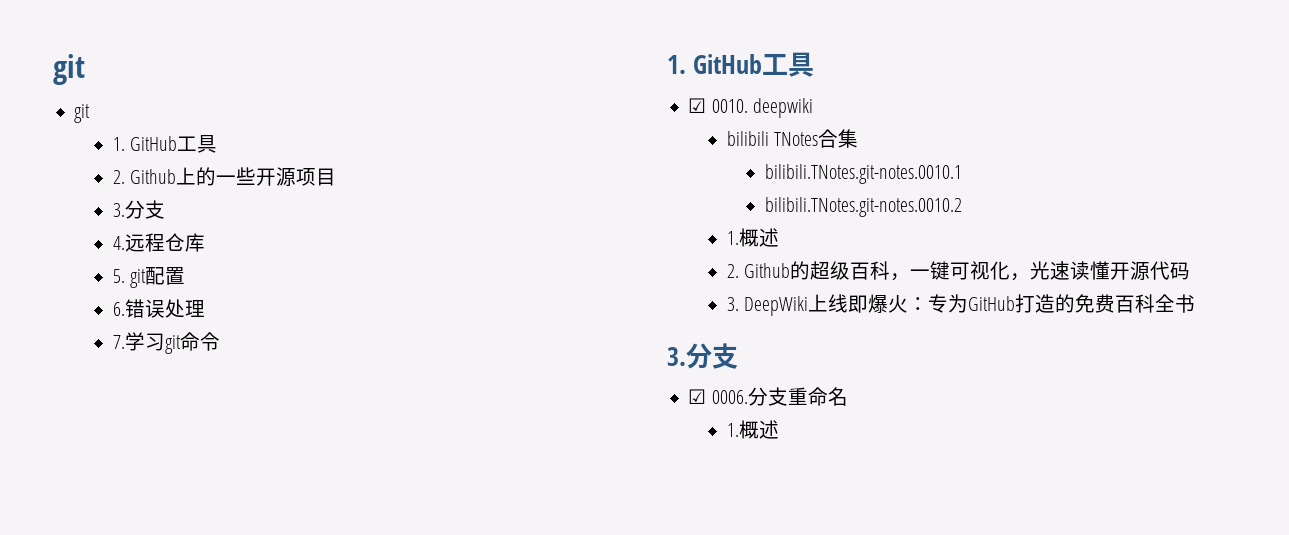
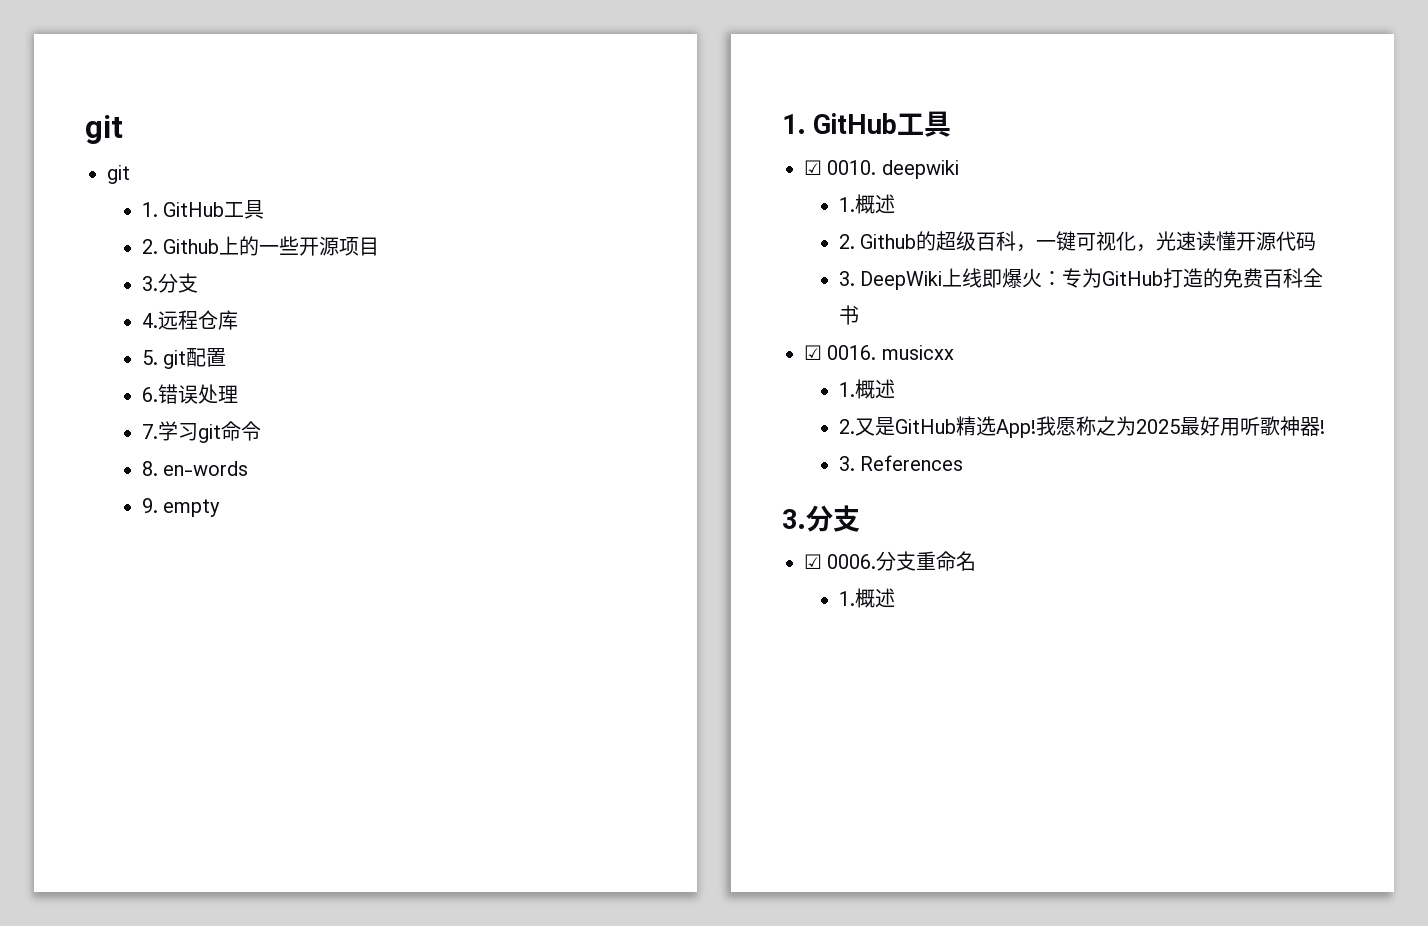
+ 8. en-words
+ 9. empty
- bilibili TNotes合集
- bilibili.TNotes.git-notes.0010.1
- bilibili.TNotes.git-notes.0010.2
+ ☑ 0016. musicxx
+ 1.概述
+ 2.又是GitHub精选App!我愿称之为2025最好用听歌神器!
+ 3. References

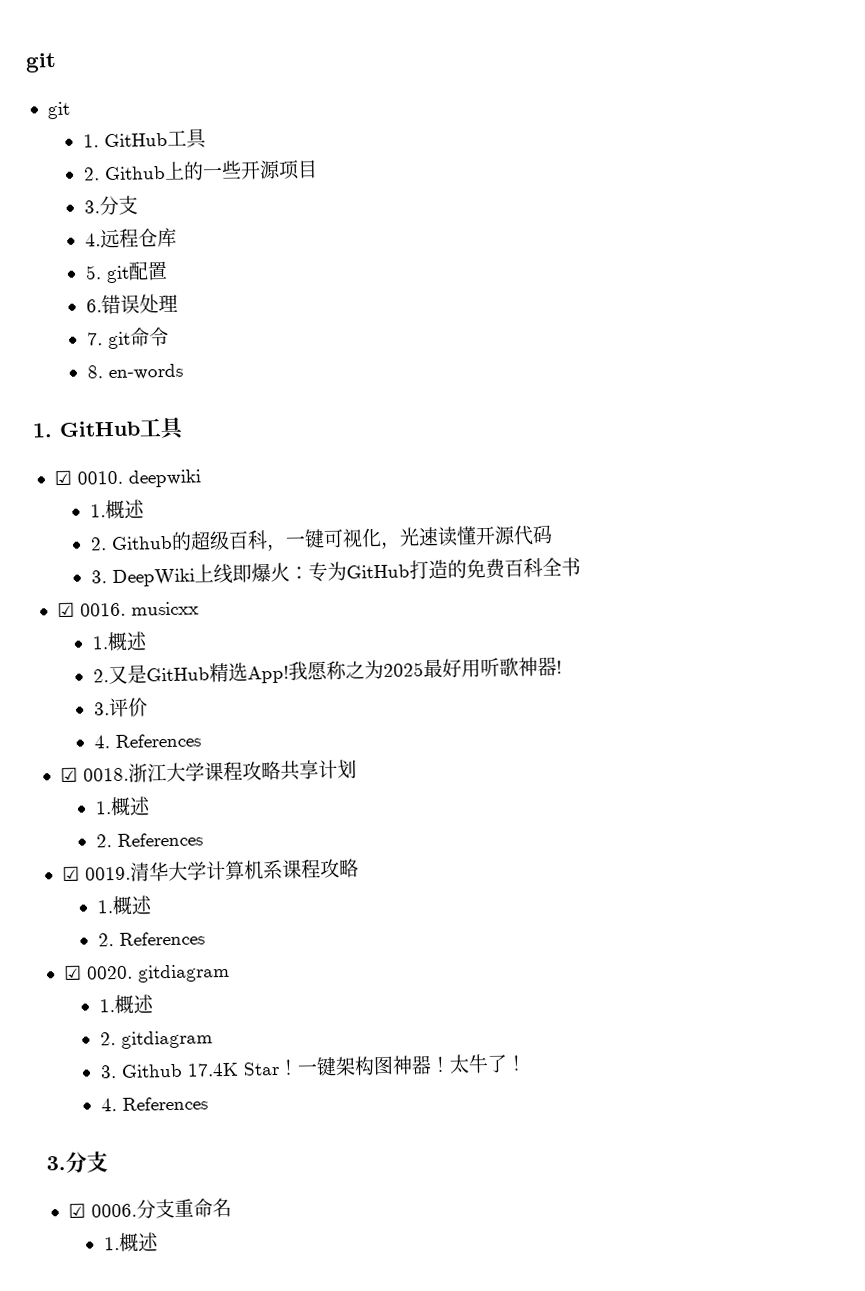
- 7.学习git命令
+ 7. git命令
- 9. empty
- 3. References
+ 3.评价
+ 4. References
+ ☑ 0018.浙江大学课程攻略共享计划
+ 1.概述
+ 2. References
+ ☑ 0019.清华大学计算机系课程攻略
+ 1.概述
+ 2. References
+ ☑ 0020. gitdiagram
+ 1.概述
+ 2. gitdiagram
+ 3. Github 17.4K Star！一键架构图神器！太牛了！
+ 4. References

